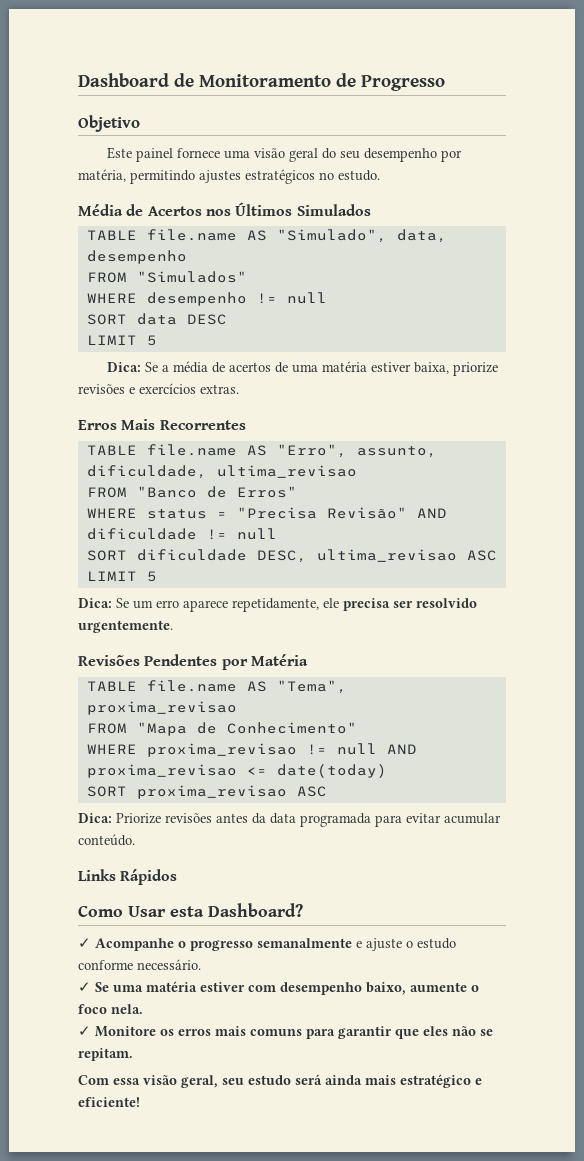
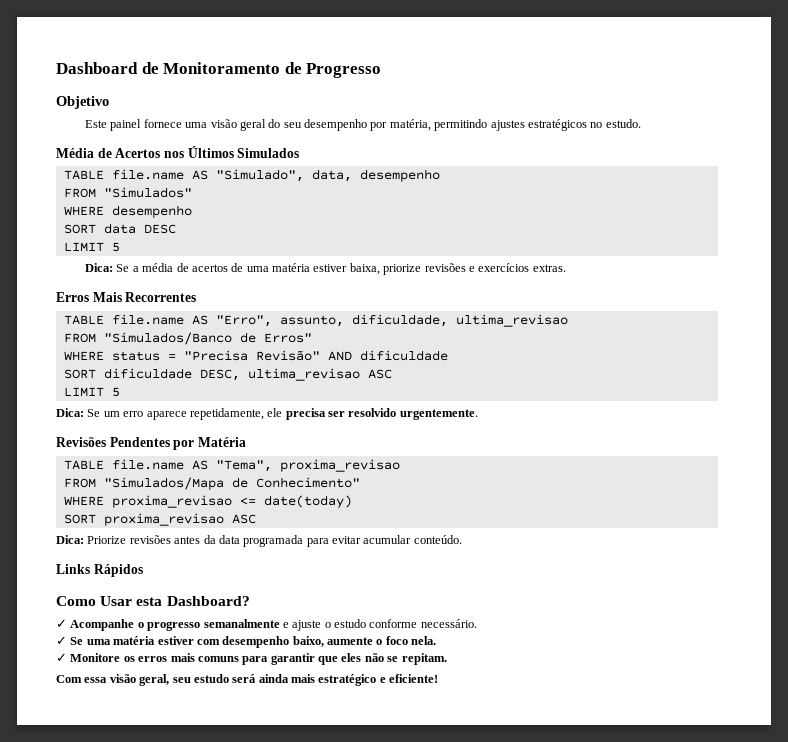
- WHERE desempenho != null
+ WHERE desempenho
- FROM "Banco de Erros"
+ FROM "Simulados/Banco de Erros"
- WHERE status = "Precisa Revisão" AND dificuldade != null
+ WHERE status = "Precisa Revisão" AND dificuldade
- FROM "Mapa de Conhecimento"
+ FROM "Simulados/Mapa de Conhecimento"
- WHERE proxima_revisao != null AND proxima_revisao <= date(today)
+ WHERE proxima_revisao <= date(today)

